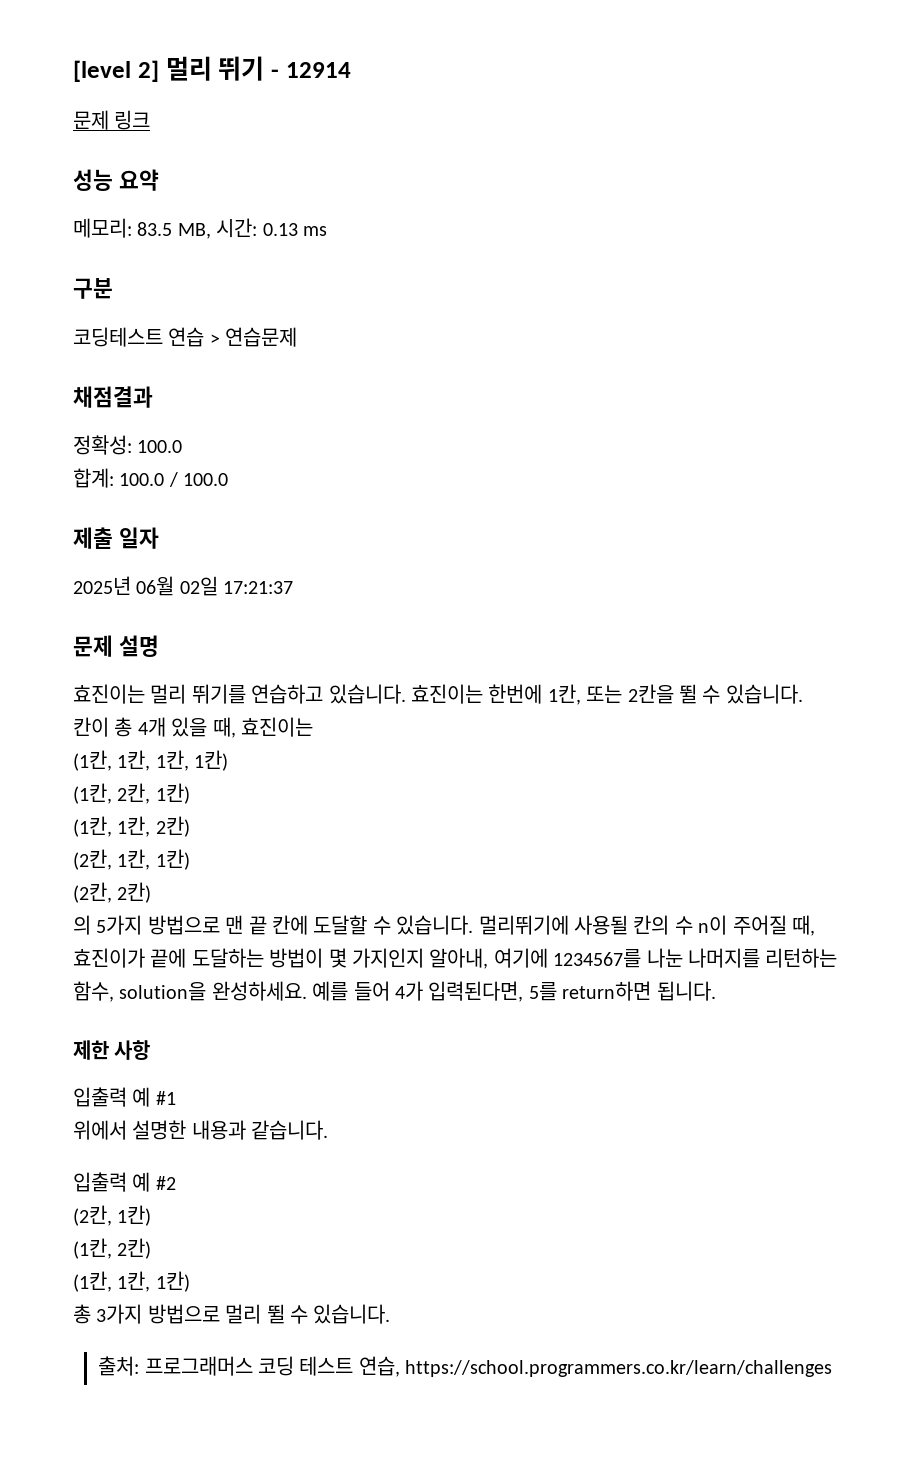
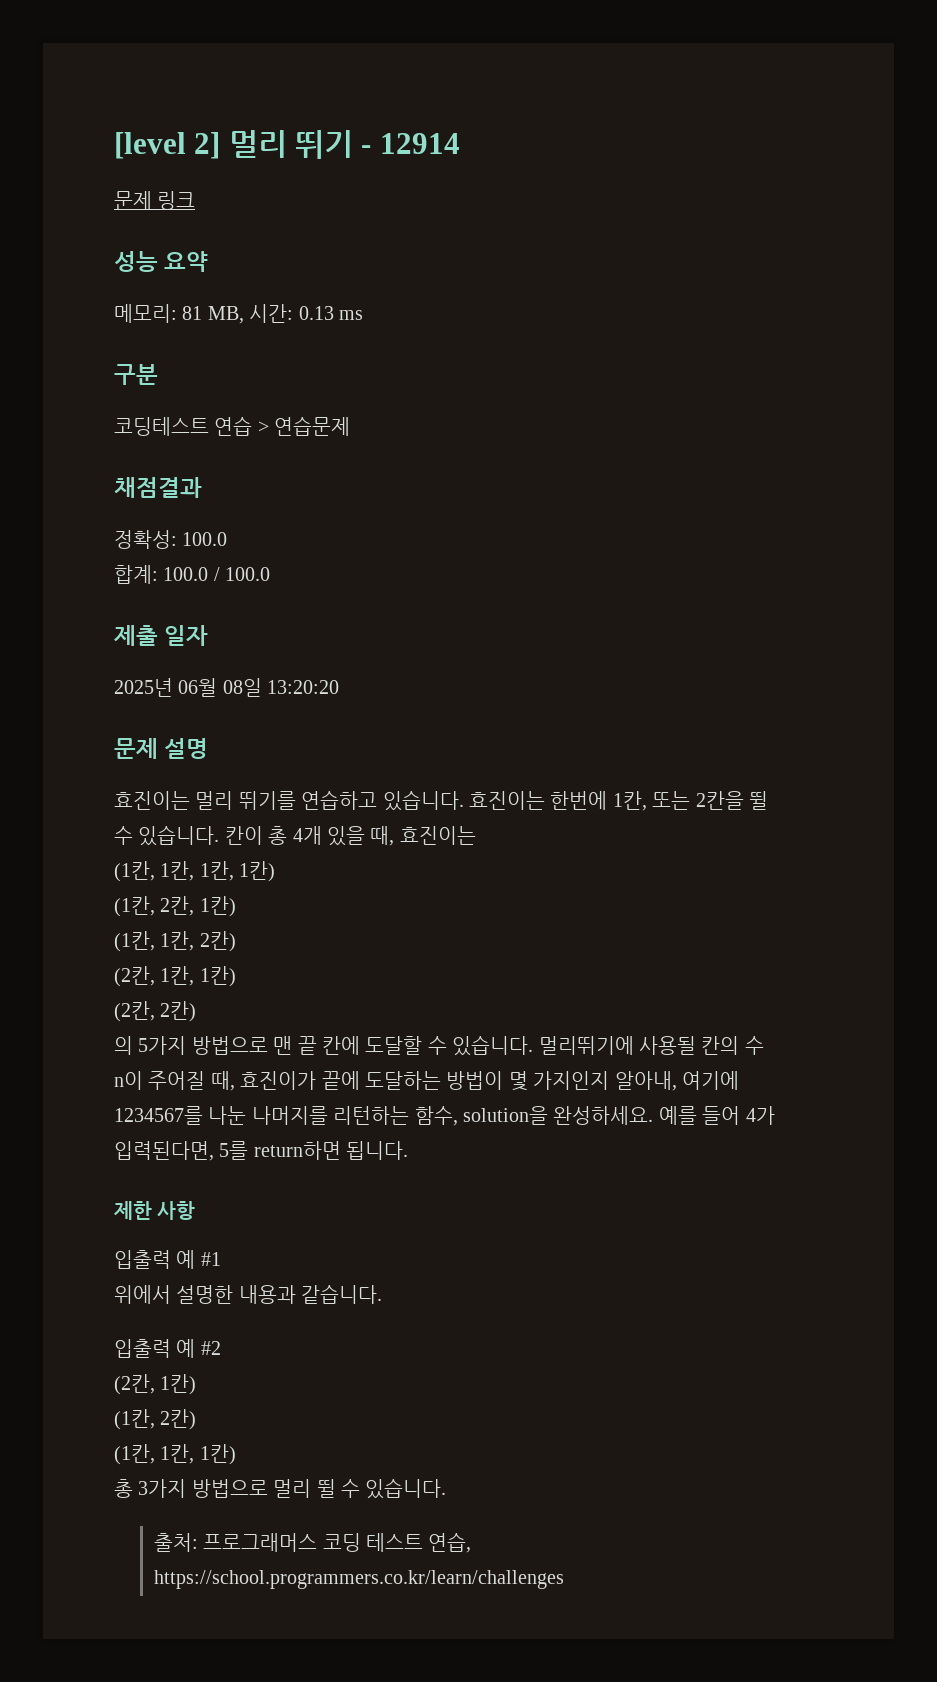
- 메모리: 83.5 MB, 시간: 0.13 ms
+ 메모리: 81 MB, 시간: 0.13 ms
- 2025년 06월 02일 17:21:37
+ 2025년 06월 08일 13:20:20

